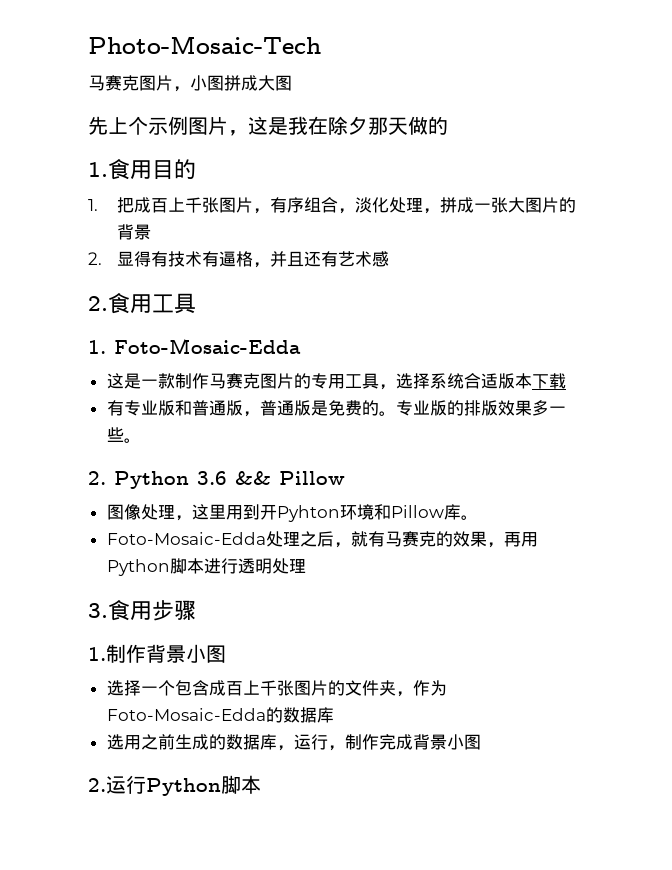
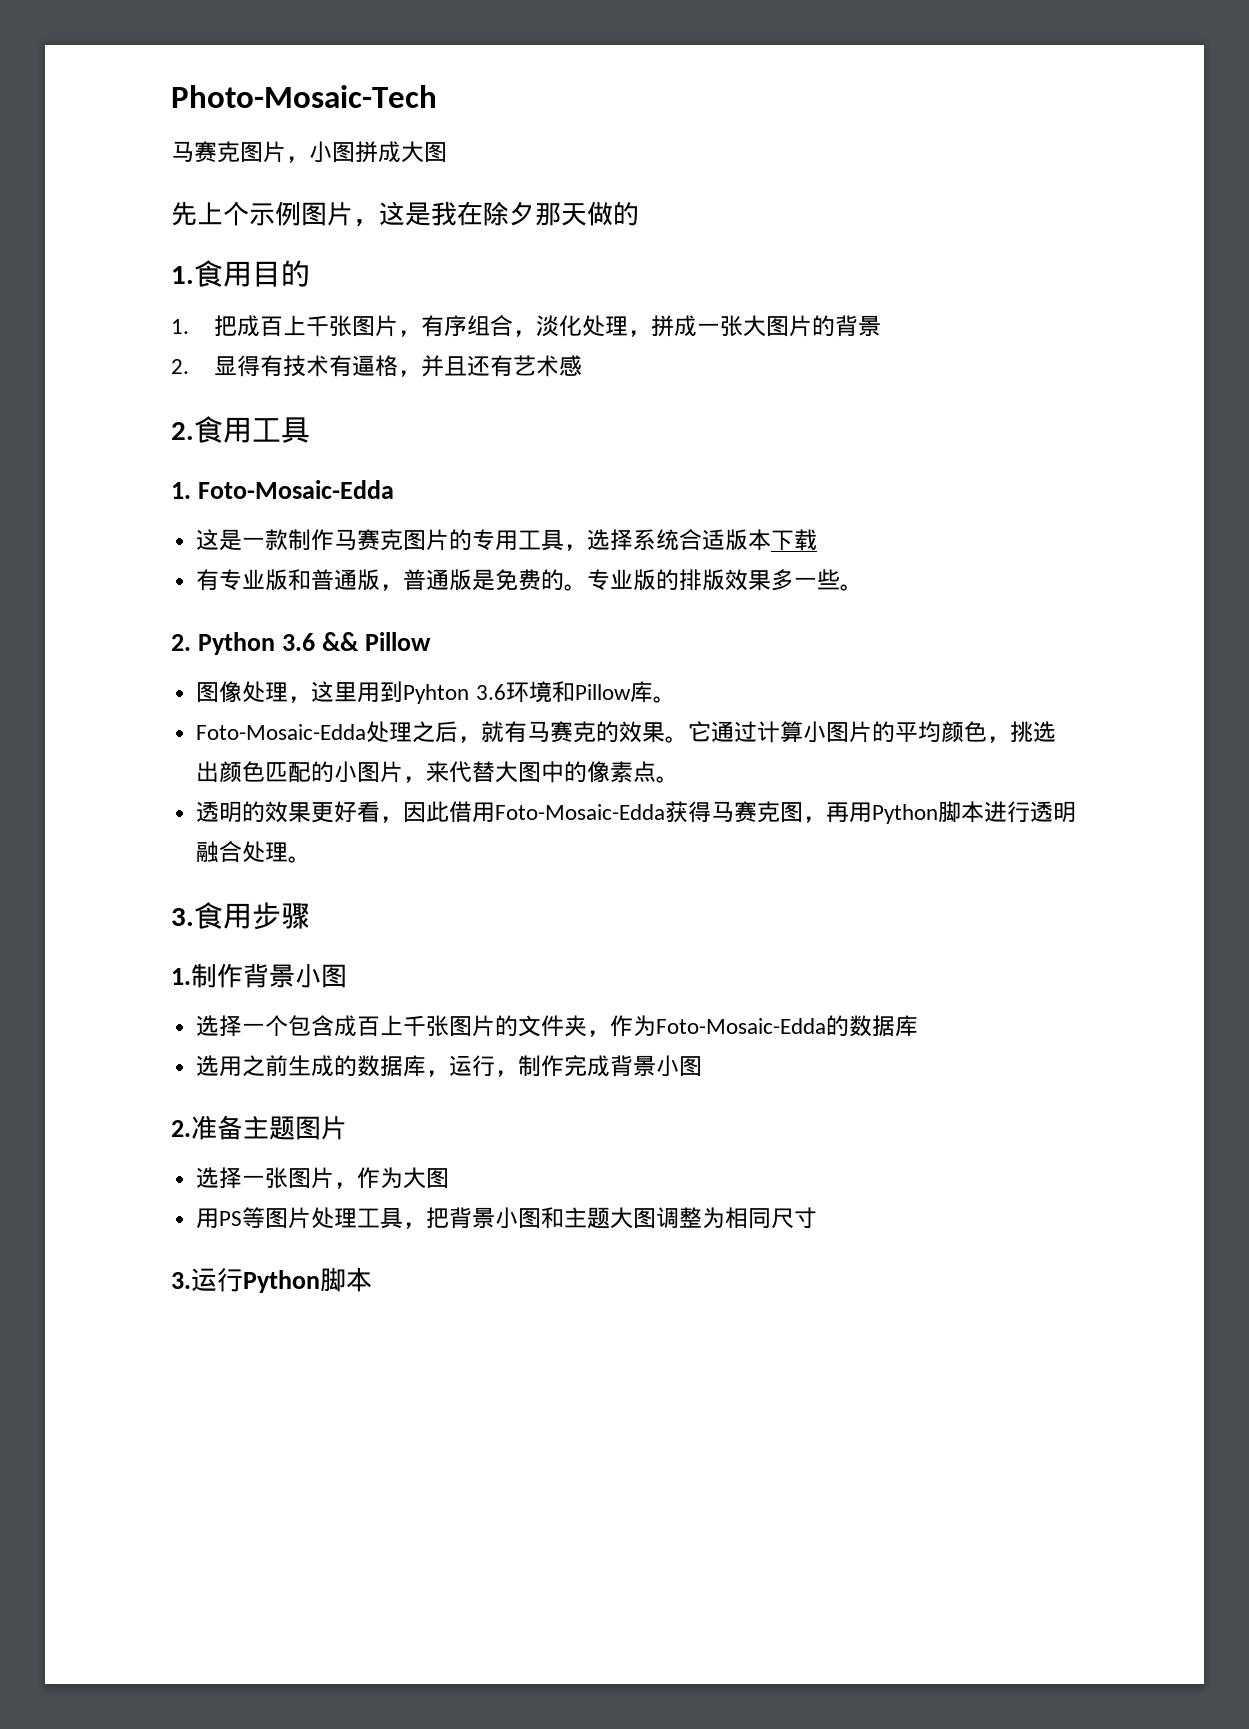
- 图像处理，这里用到开Pyhton环境和Pillow库。
+ 图像处理，这里用到Pyhton 3.6环境和Pillow库。
- Foto-Mosaic-Edda处理之后，就有马赛克的效果，再用Python脚本进行透明处理
+ Foto-Mosaic-Edda处理之后，就有马赛克的效果。它通过计算小图片的平均颜色，挑选出颜色匹配的小图片，来代替大图中的像素点。
+ 透明的效果更好看，因此借用Foto-Mosaic-Edda获得马赛克图，再用Python脚本进行透明融合处理。
- 2.运行Python脚本
+ 2.准备主题图片
+ 选择一张图片，作为大图
+ 用PS等图片处理工具，把背景小图和主题大图调整为相同尺寸
+ 3.运行Python脚本

